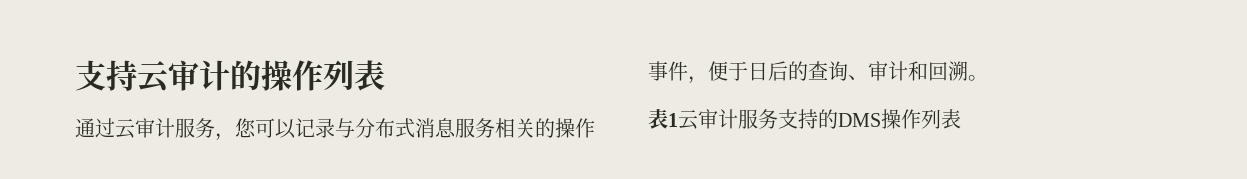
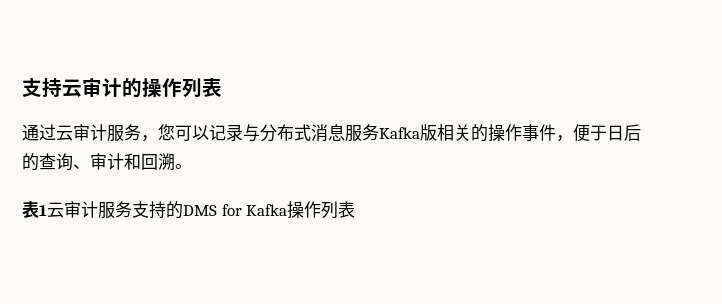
- 通过云审计服务，您可以记录与分布式消息服务相关的操作事件，便于日后的查询、审计和回溯。
+ 通过云审计服务，您可以记录与分布式消息服务Kafka版相关的操作事件，便于日后的查询、审计和回溯。
- 表1云审计服务支持的DMS操作列表
+ 表1云审计服务支持的DMS for Kafka操作列表

